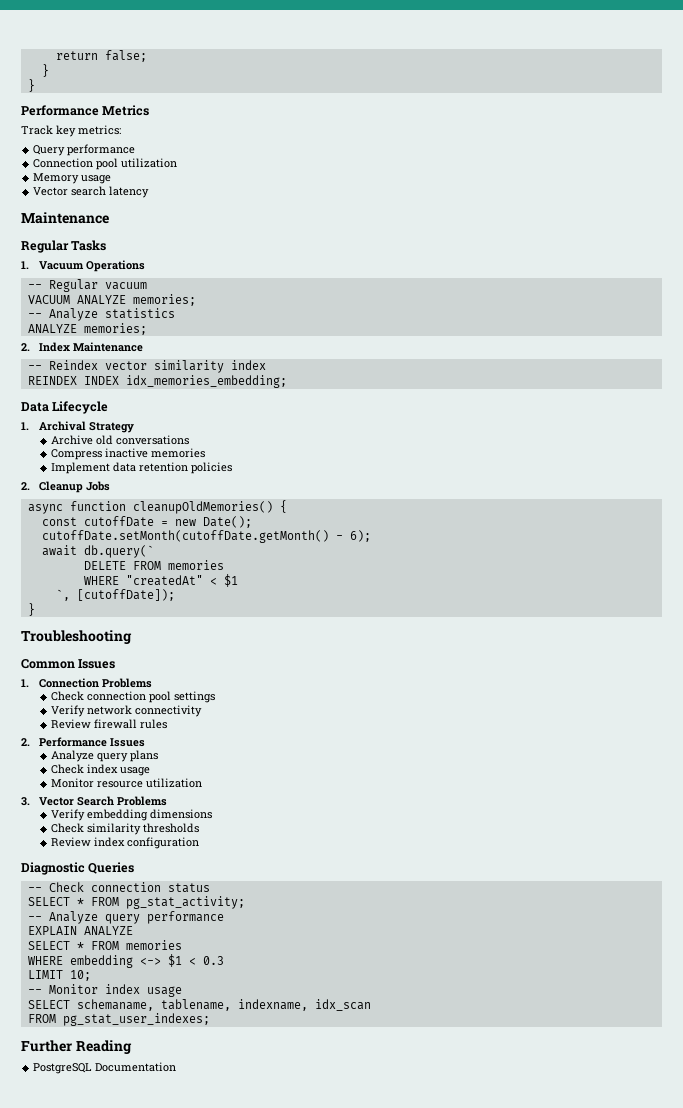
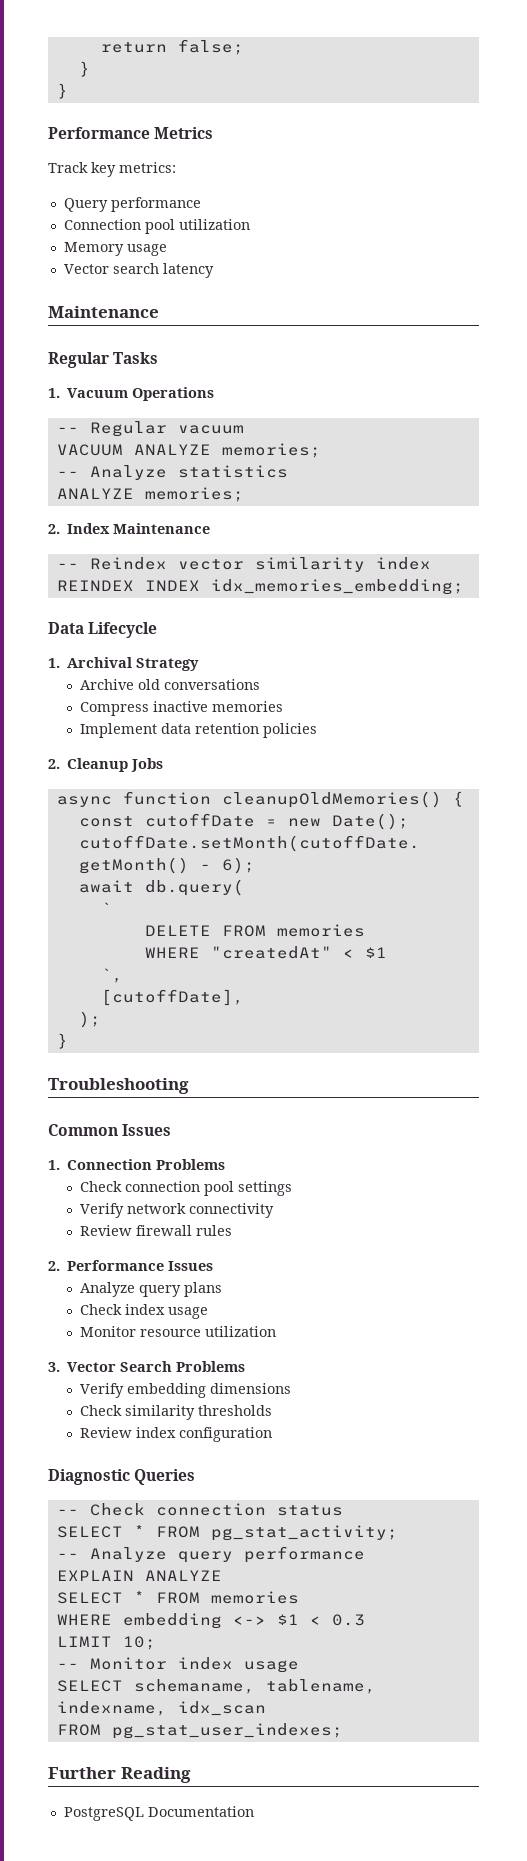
- await db.query(`
+ await db.query(
+ `
- `, [cutoffDate]);
+ `,
+ [cutoffDate],
+ );

